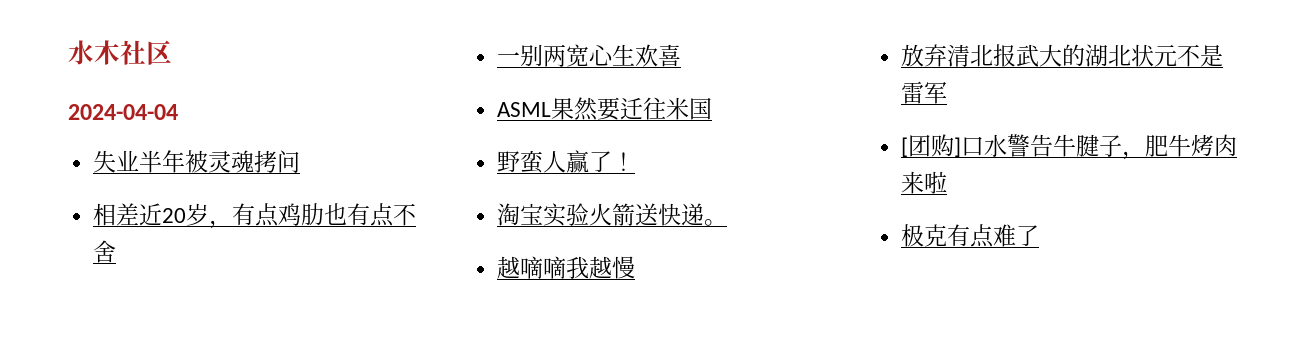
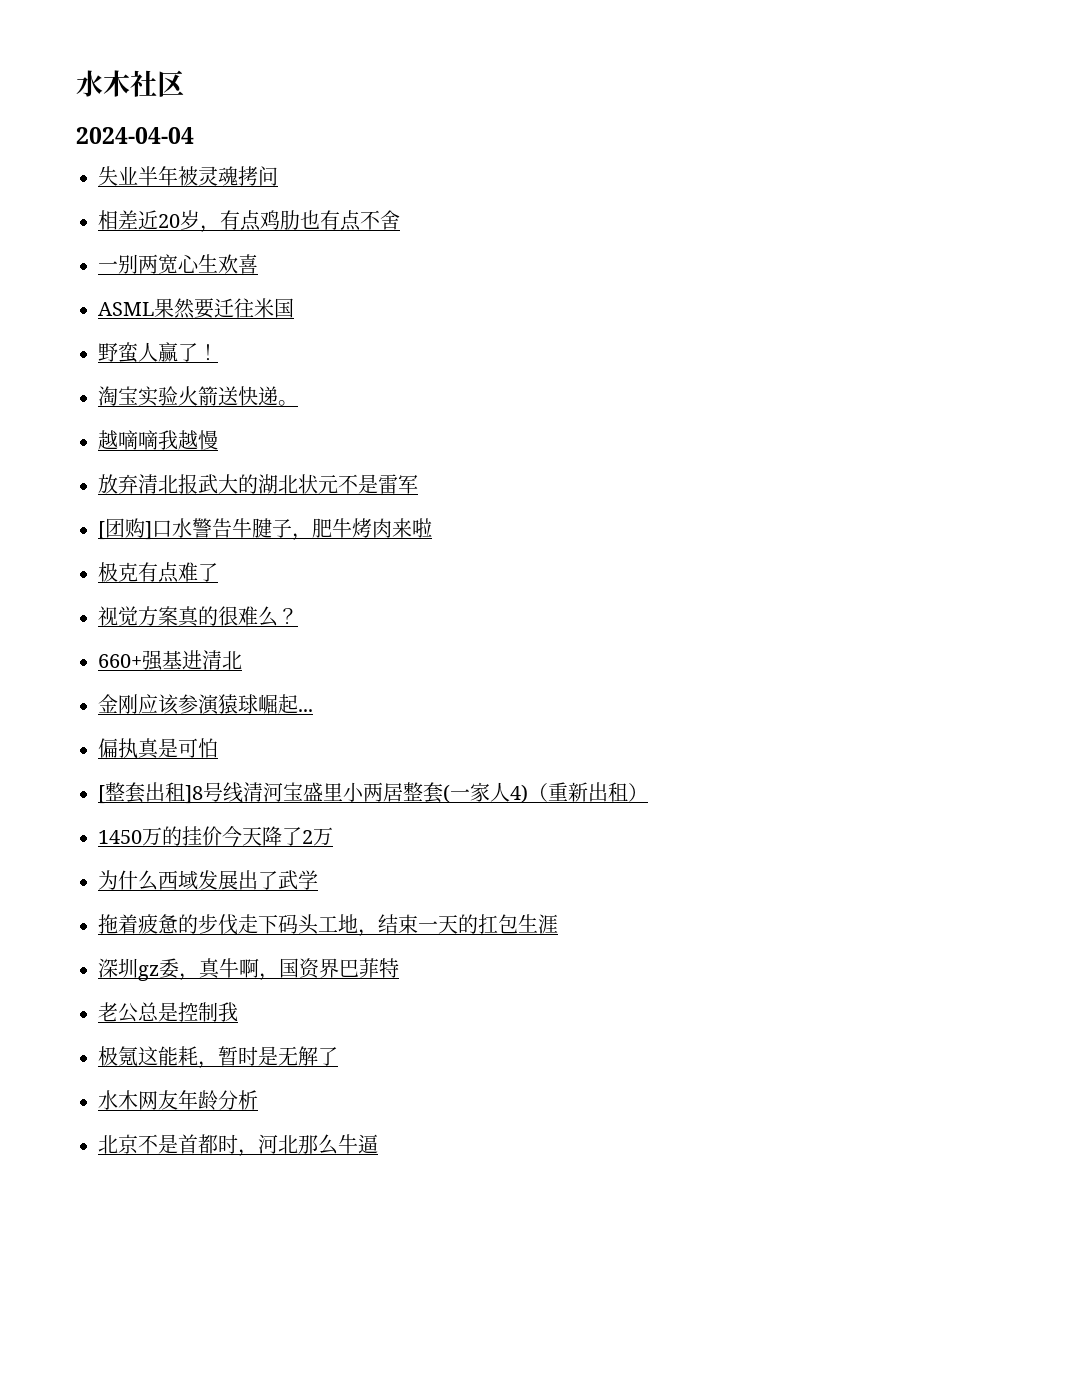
+ 视觉方案真的很难么？
+ 660+强基进清北
+ 金刚应该参演猿球崛起...
+ 偏执真是可怕
+ [整套出租]8号线清河宝盛里小两居整套(一家人4)（重新出租）
+ 1450万的挂价今天降了2万
+ 为什么西域发展出了武学
+ 拖着疲惫的步伐走下码头工地，结束一天的扛包生涯
+ 深圳gz委，真牛啊，国资界巴菲特
+ 老公总是控制我
+ 极氪这能耗，暂时是无解了
+ 水木网友年龄分析
+ 北京不是首都时，河北那么牛逼

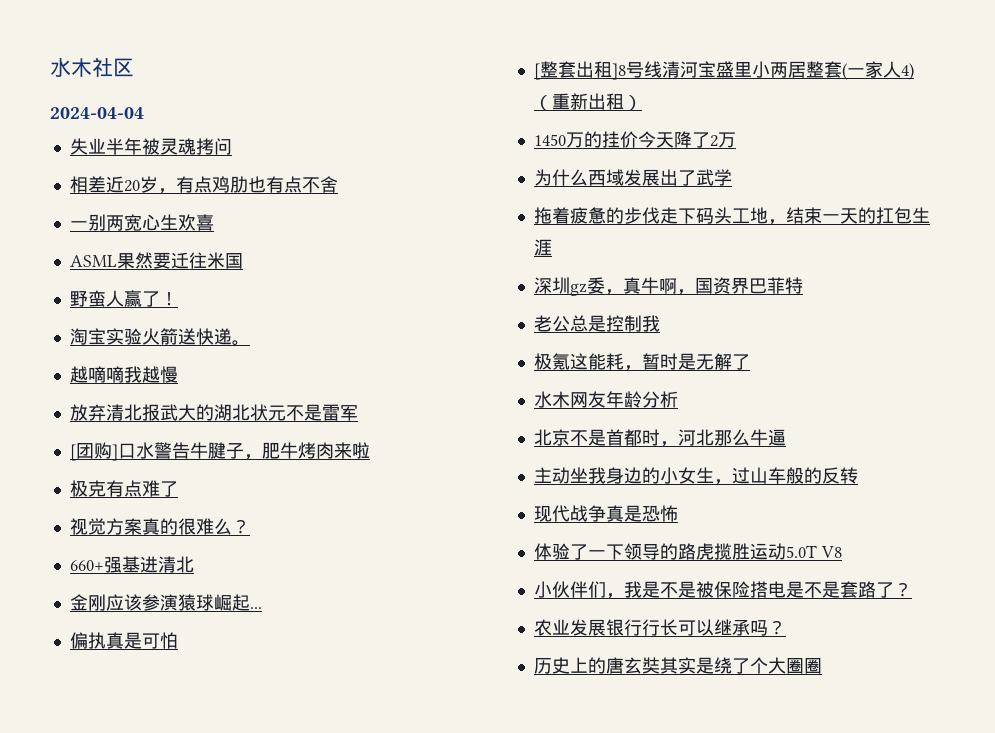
+ 主动坐我身边的小女生，过山车般的反转
+ 现代战争真是恐怖
+ 体验了一下领导的路虎揽胜运动5.0T V8
+ 小伙伴们，我是不是被保险搭电是不是套路了？
+ 农业发展银行行长可以继承吗？
+ 历史上的唐玄奘其实是绕了个大圈圈

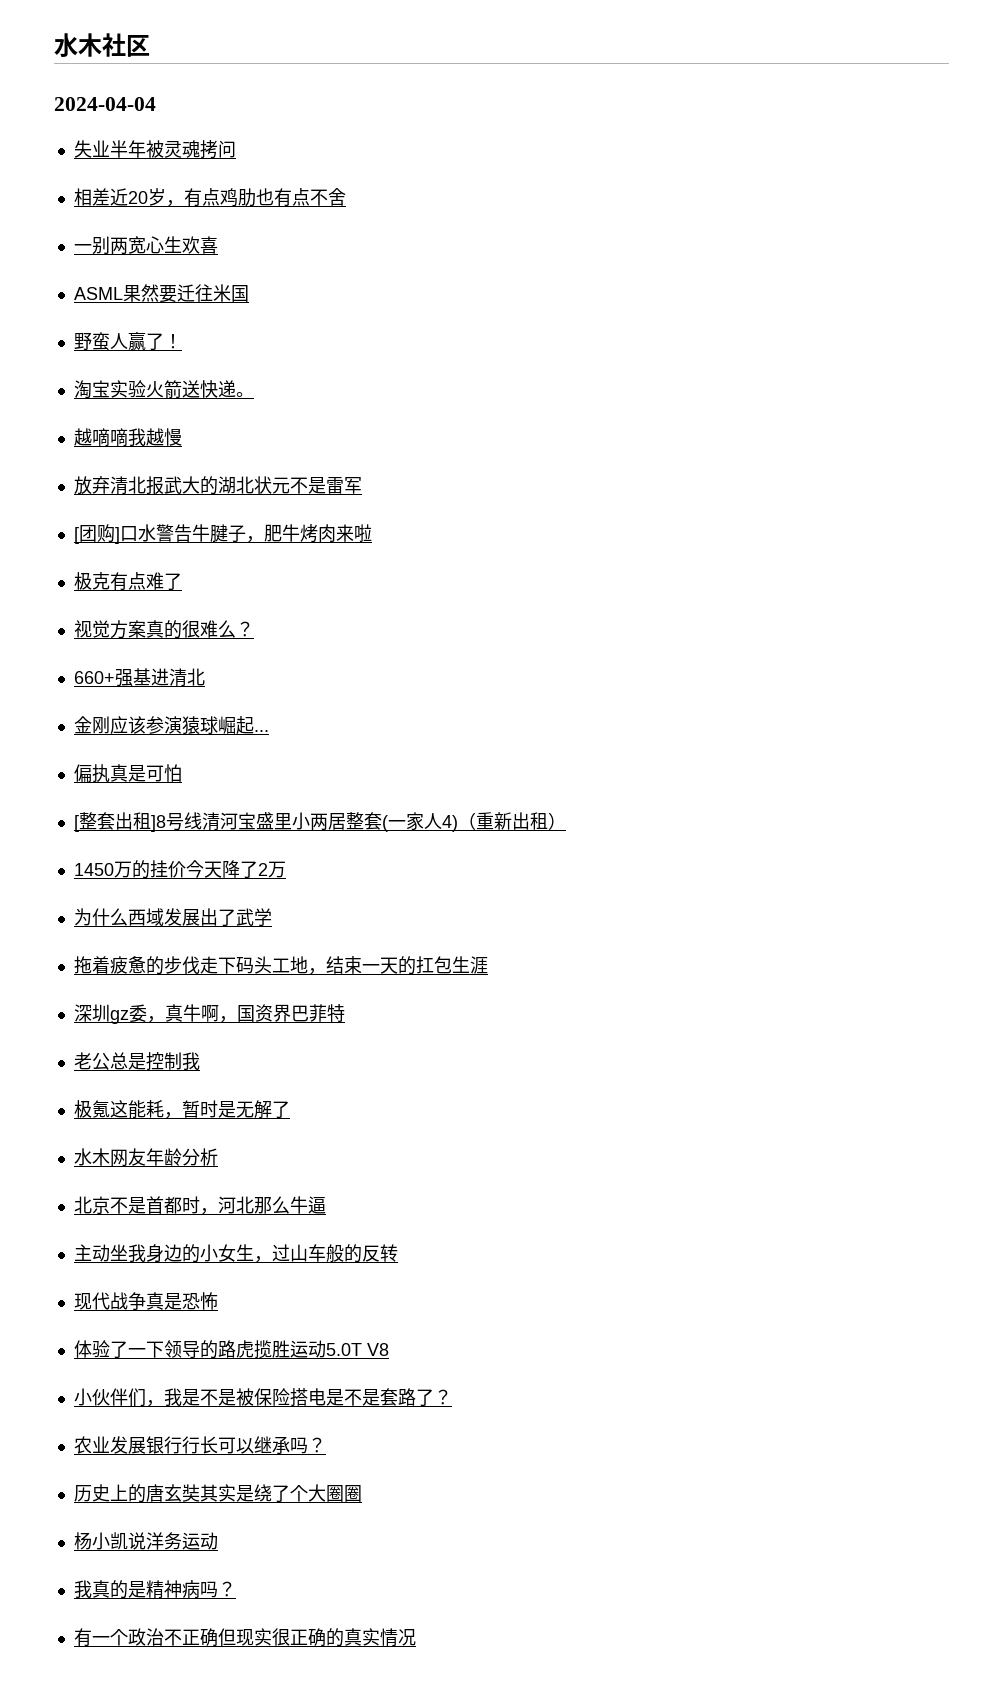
+ 杨小凯说洋务运动
+ 我真的是精神病吗？
+ 有一个政治不正确但现实很正确的真实情况

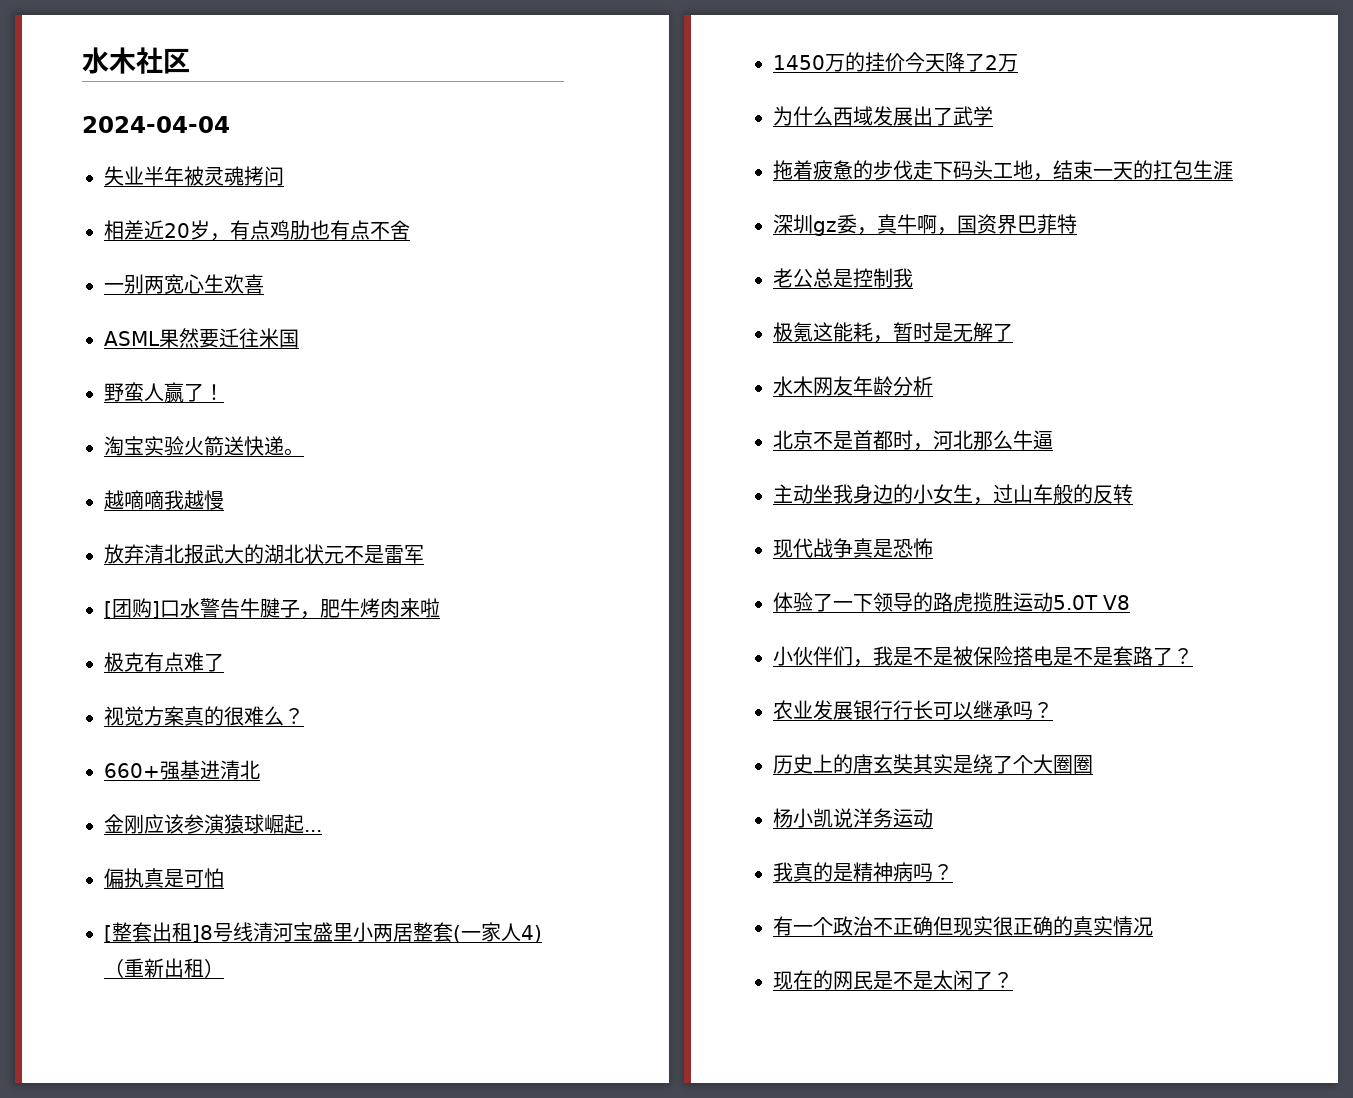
+ 现在的网民是不是太闲了？

